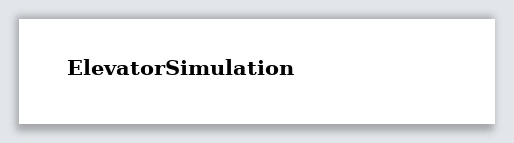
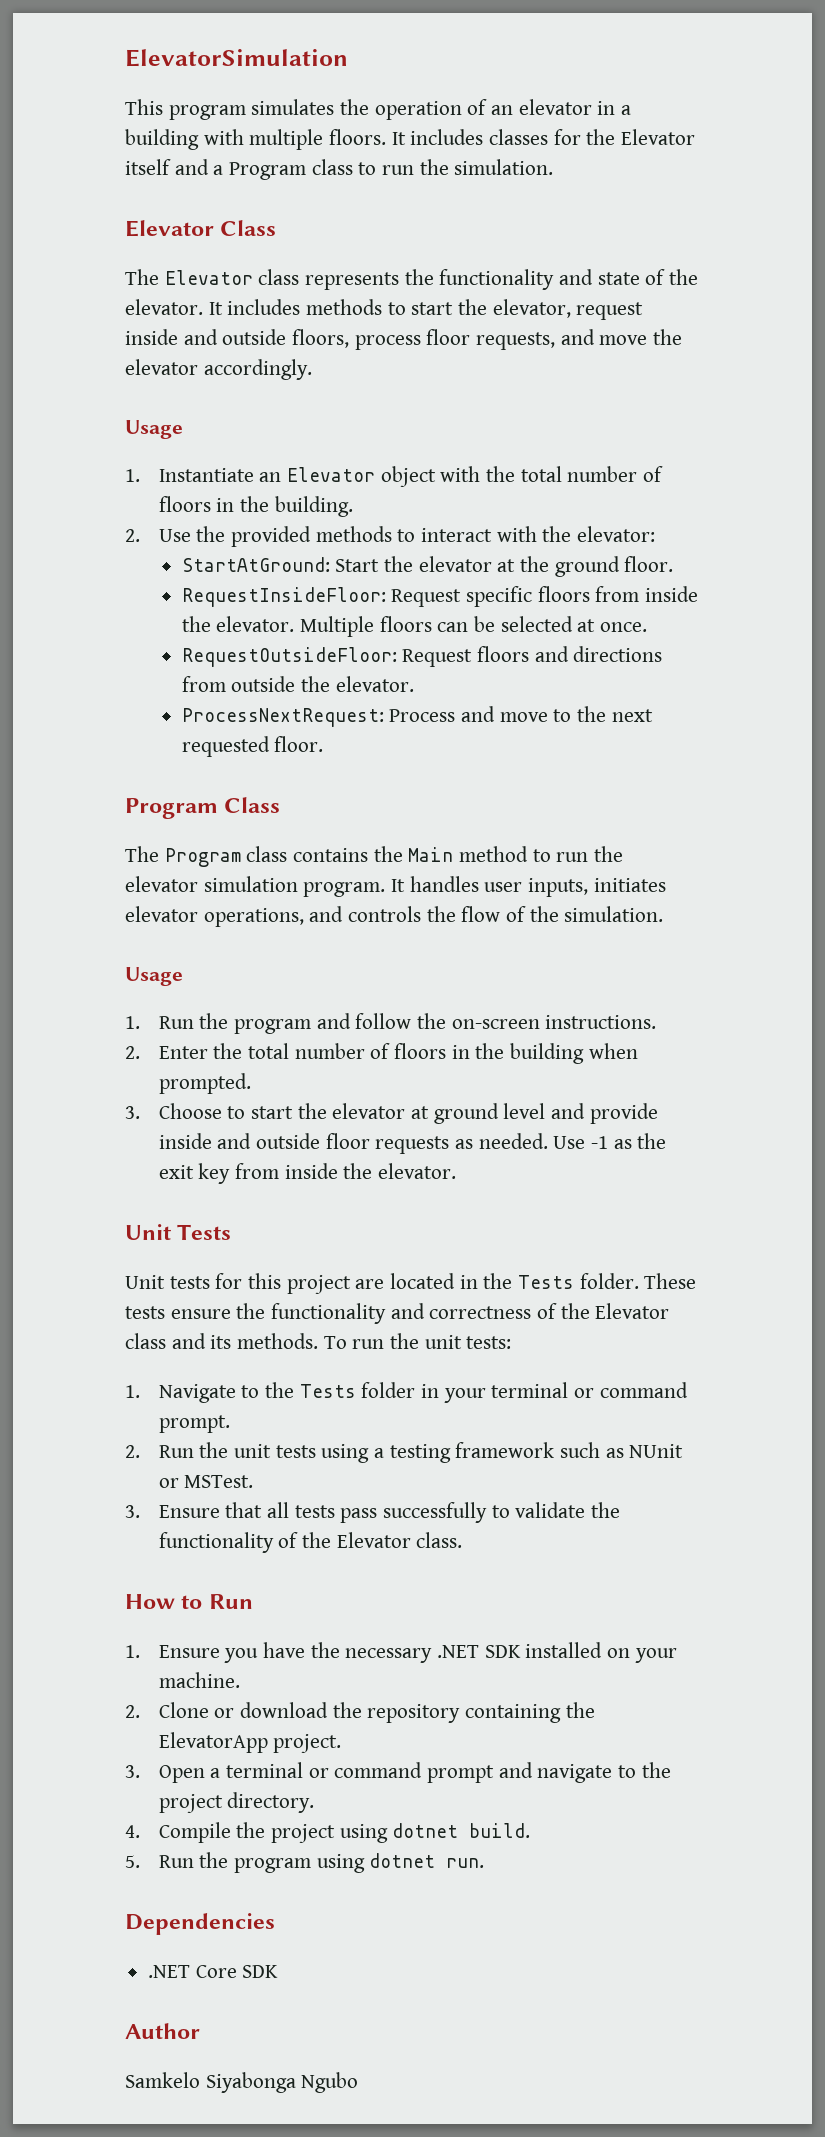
+ This program simulates the operation of an elevator in a building with multiple floors. It includes classes for the Elevator itself and a Program class to run the simulation.
+ Elevator Class
+ The Elevator class represents the functionality and state of the elevator. It includes methods to start the elevator, request inside and outside floors, process floor requests, and move the elevator accordingly.
+ Usage
+ 1. Instantiate an Elevator object with the total number of floors in the building.
+ 2. Use the provided methods to interact with the elevator:
+ StartAtGround: Start the elevator at the ground floor.
+ RequestInsideFloor: Request specific floors from inside the elevator. Multiple floors can be selected at once.
+ RequestOutsideFloor: Request floors and directions from outside the elevator.
+ ProcessNextRequest: Process and move to the next requested floor.
+ Program Class
+ The Program class contains the Main method to run the elevator simulation program. It handles user inputs, initiates elevator operations, and controls the flow of the simulation.
+ Usage
+ 1. Run the program and follow the on-screen instructions.
+ 2. Enter the total number of floors in the building when prompted.
+ 3. Choose to start the elevator at ground level and provide inside and outside floor requests as needed. Use -1 as the exit key from inside the elevator.
+ Unit Tests
+ Unit tests for this project are located in the Tests folder. These tests ensure the functionality and correctness of the Elevator class and its methods. To run the unit tests:
+ 1. Navigate to the Tests folder in your terminal or command prompt.
+ 2. Run the unit tests using a testing framework such as NUnit or MSTest.
+ 3. Ensure that all tests pass successfully to validate the functionality of the Elevator class.
+ How to Run
+ 1. Ensure you have the necessary .NET SDK installed on your machine.
+ 2. Clone or download the repository containing the ElevatorApp project.
+ 3. Open a terminal or command prompt and navigate to the project directory.
+ 4. Compile the project using dotnet build.
+ 5. Run the program using dotnet run.
+ Dependencies
+ .NET Core SDK
+ Author
+ Samkelo Siyabonga Ngubo

